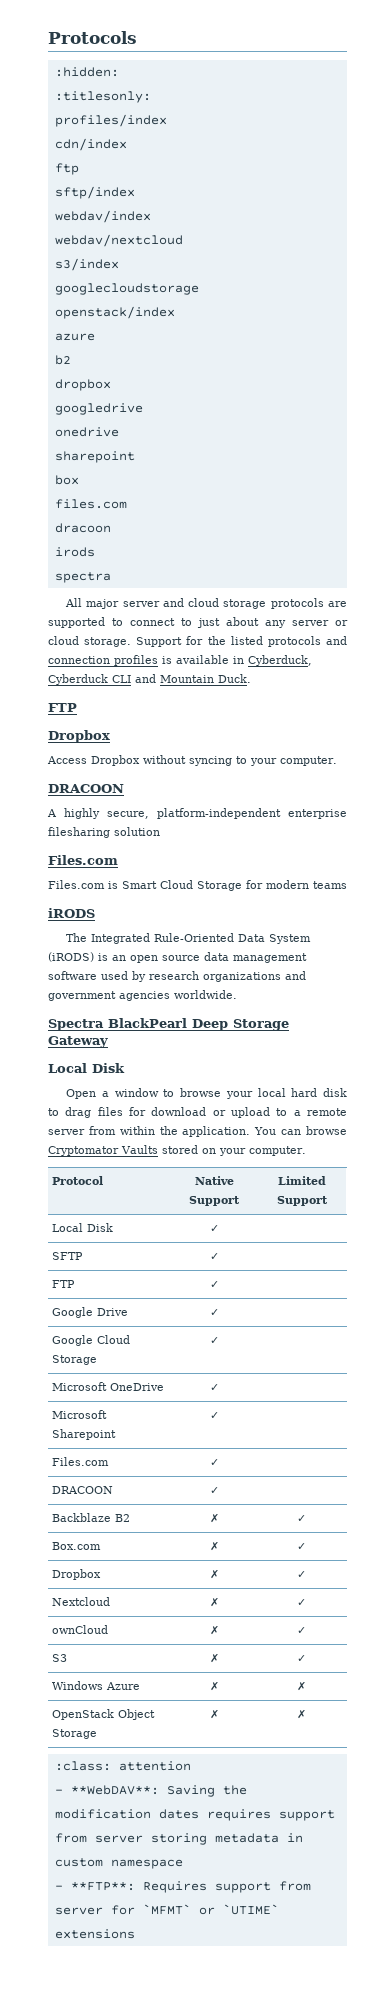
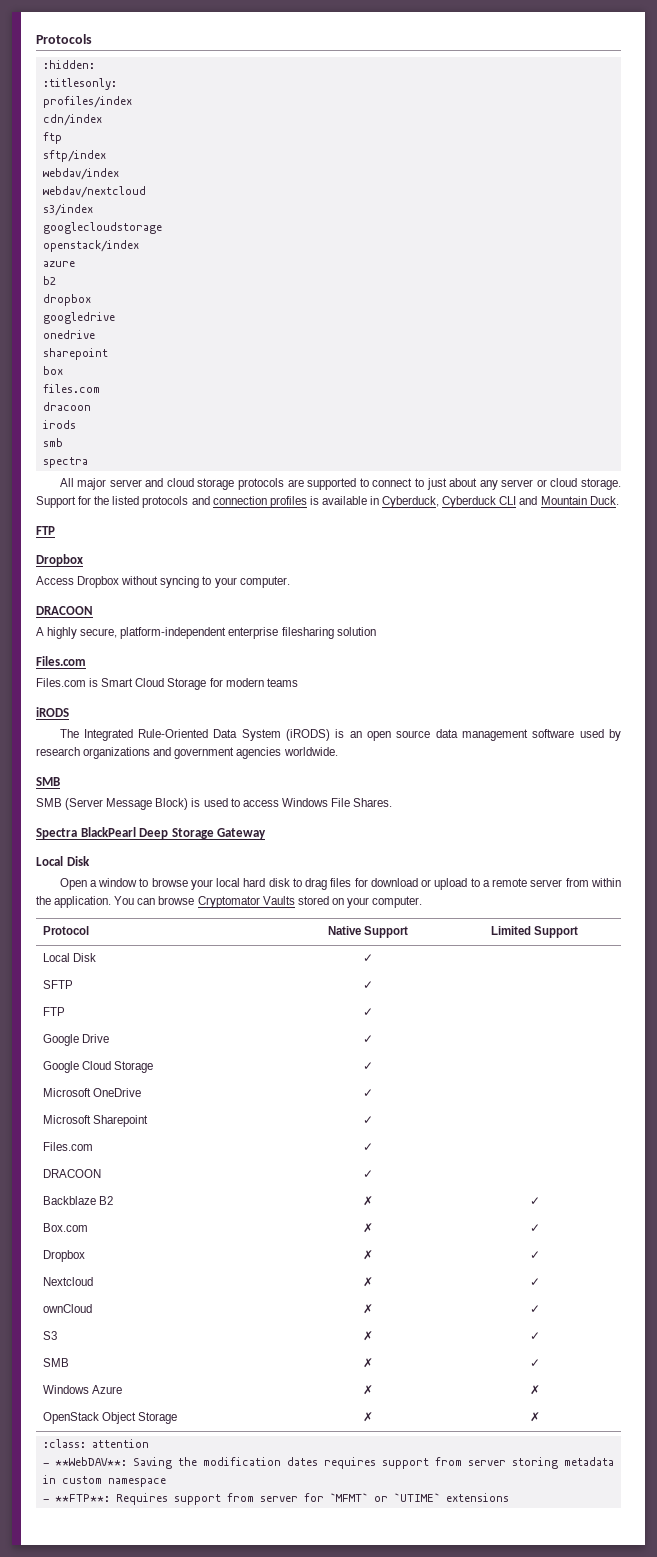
+ smb
  The Integrated Rule-Oriented Data System (iRODS) is an open source data management software used by research organizations and government agencies worldwide.
+ SMB
+ SMB (Server Message Block) is used to access Windows File Shares.
+ SMB | ✗ | ✓

